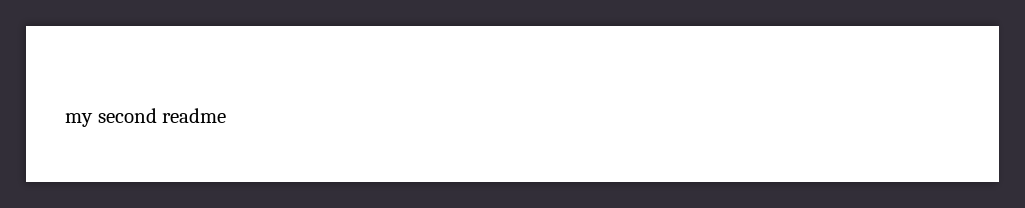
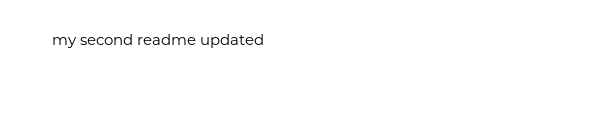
- my second readme
+ my second readme updated

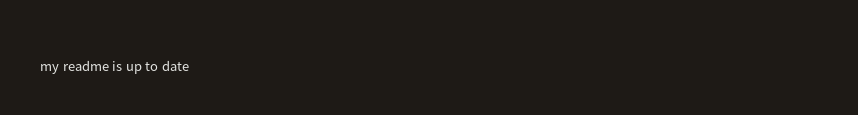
- my second readme updated
+ my readme is up to date

